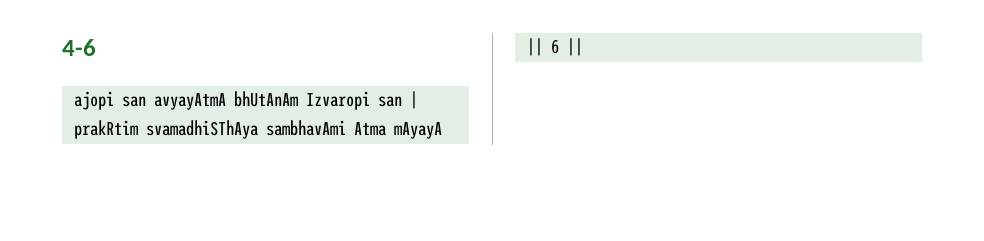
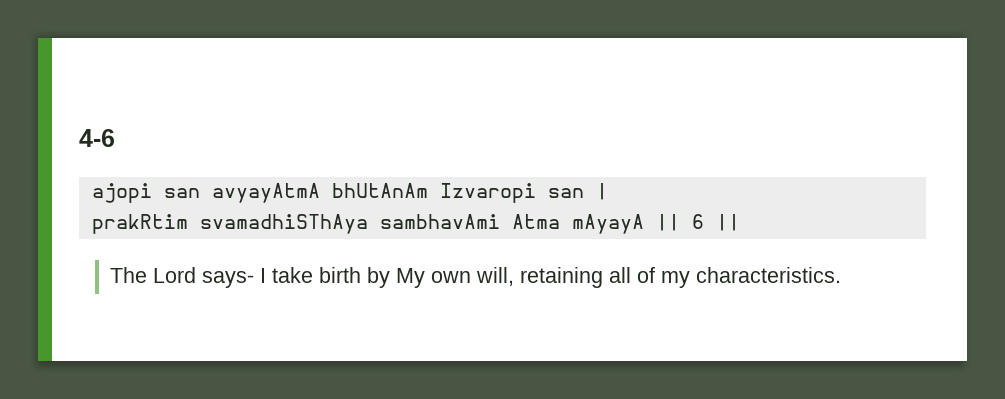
+ The Lord says- I take birth by My own will, retaining all of my characteristics.

